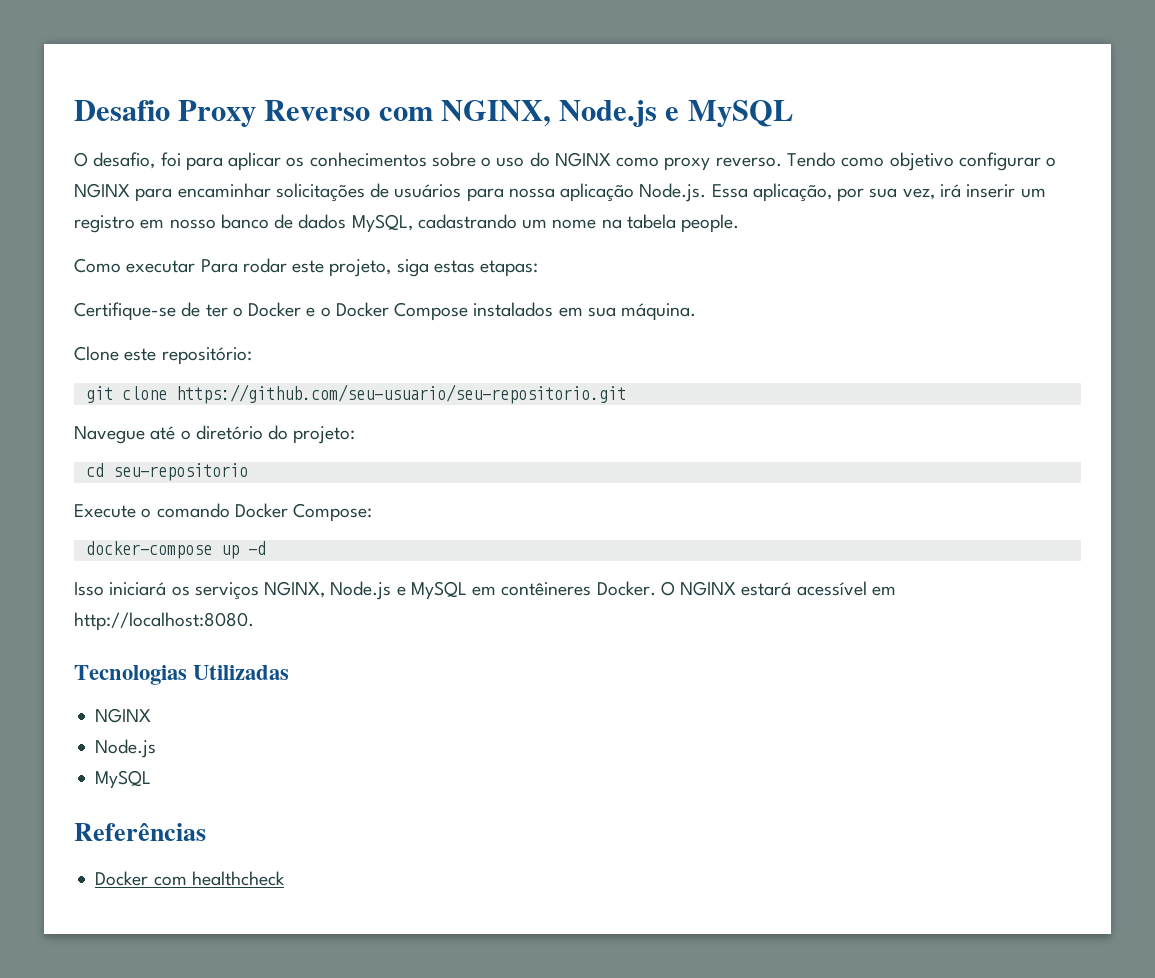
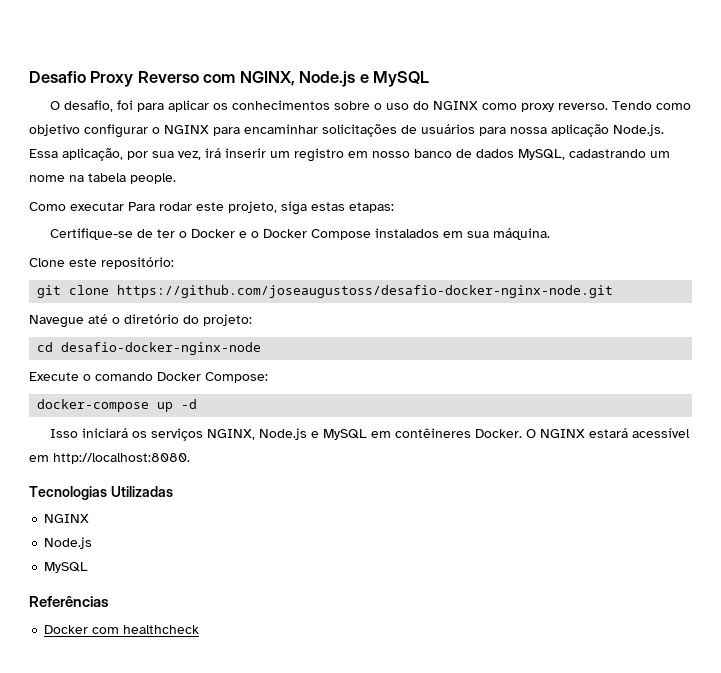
- git clone https://github.com/seu-usuario/seu-repositorio.git
+ git clone https://github.com/joseaugustoss/desafio-docker-nginx-node.git
- cd seu-repositorio
+ cd desafio-docker-nginx-node

